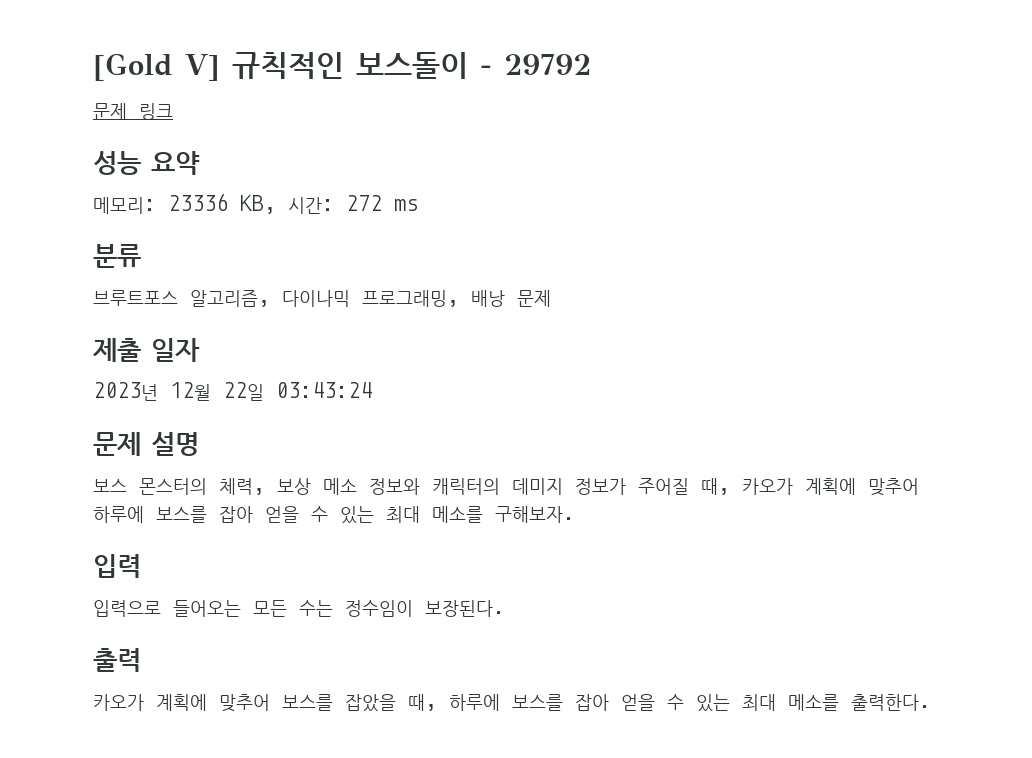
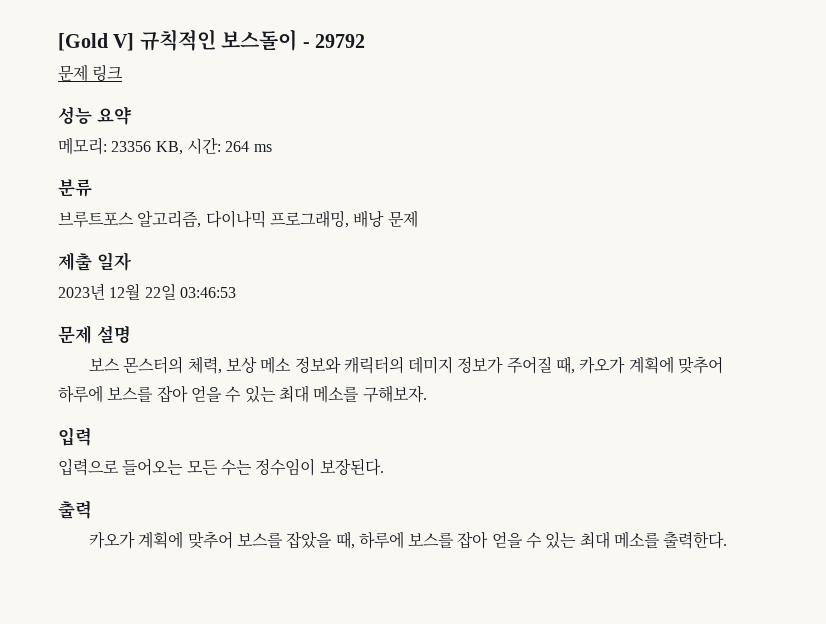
- 메모리: 23336 KB, 시간: 272 ms
+ 메모리: 23356 KB, 시간: 264 ms
- 2023년 12월 22일 03:43:24
+ 2023년 12월 22일 03:46:53

